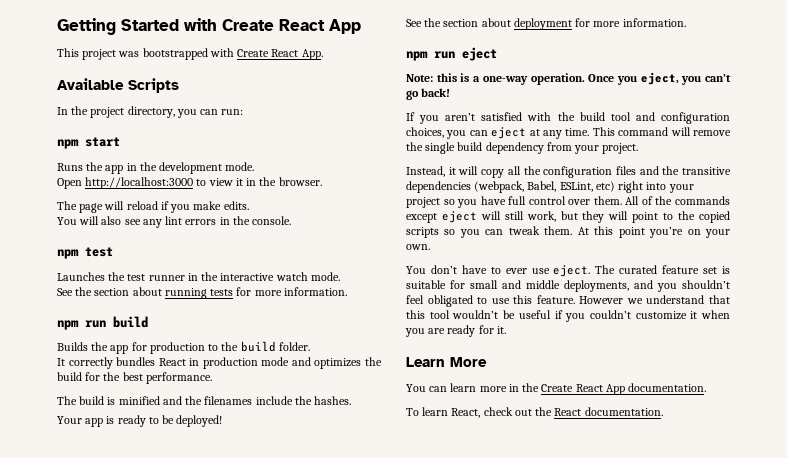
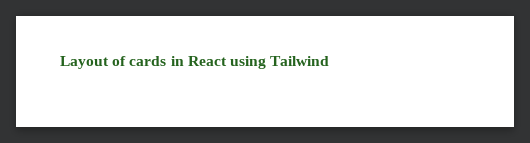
- Getting Started with Create React App
- This project was bootstrapped with Create React App.
- Available Scripts
- In the project directory, you can run:
- npm start
- Runs the app in the development mode.
- Open http://localhost:3000 to view it in the browser.
- The page will reload if you make edits.
- You will also see any lint errors in the console.
- npm test
- Launches the test runner in the interactive watch mode.
- See the section about running tests for more information.
- npm run build
- Builds the app for production to the build folder.
- It correctly bundles React in production mode and optimizes the build for the best performance.
- The build is minified and the filenames include the hashes.
- Your app is ready to be deployed!
- See the section about deployment for more information.
- npm run eject
- Note: this is a one-way operation. Once you eject, you can’t go back!
- If you aren’t satisfied with the build tool and configuration choices, you can eject at any time. This command will remove the single build dependency from your project.
- Instead, it will copy all the configuration files and the transitive dependencies (webpack, Babel, ESLint, etc) right into your project so you have full control over them. All of the commands except eject will still work, but they will point to the copied scripts so you can tweak them. At this point you’re on your own.
- You don’t have to ever use eject. The curated feature set is suitable for small and middle deployments, and you shouldn’t feel obligated to use this feature. However we understand that this tool wouldn’t be useful if you couldn’t customize it when you are ready for it.
- Learn More
- You can learn more in the Create React App documentation.
- To learn React, check out the React documentation.
+ Layout of cards in React using Tailwind

